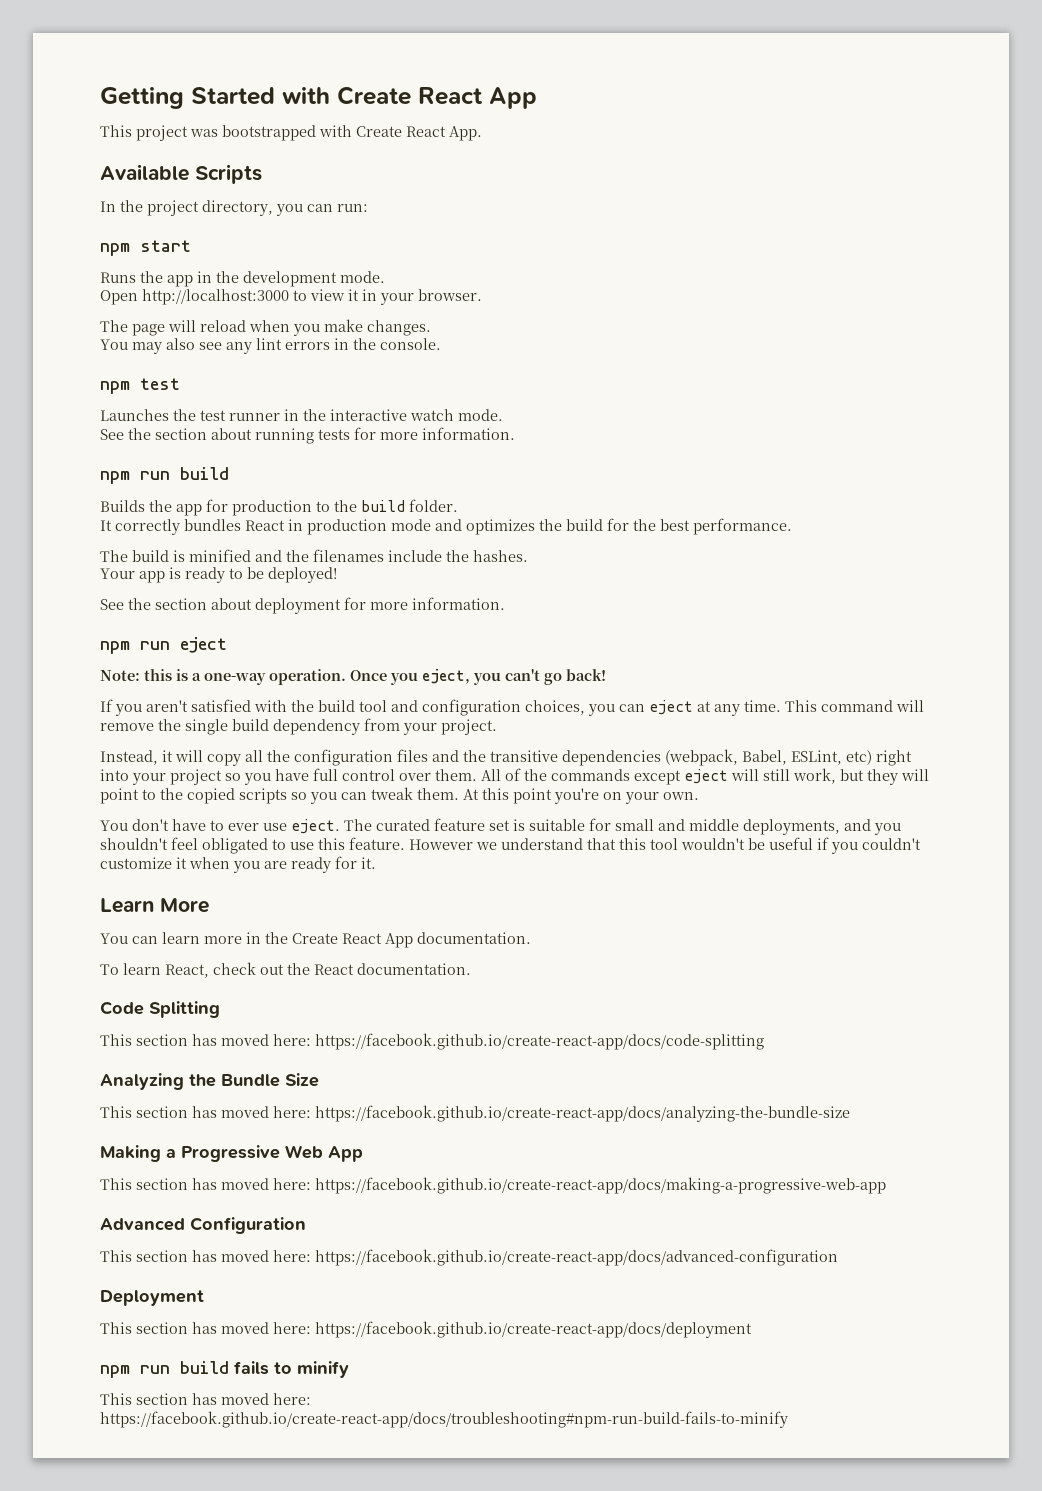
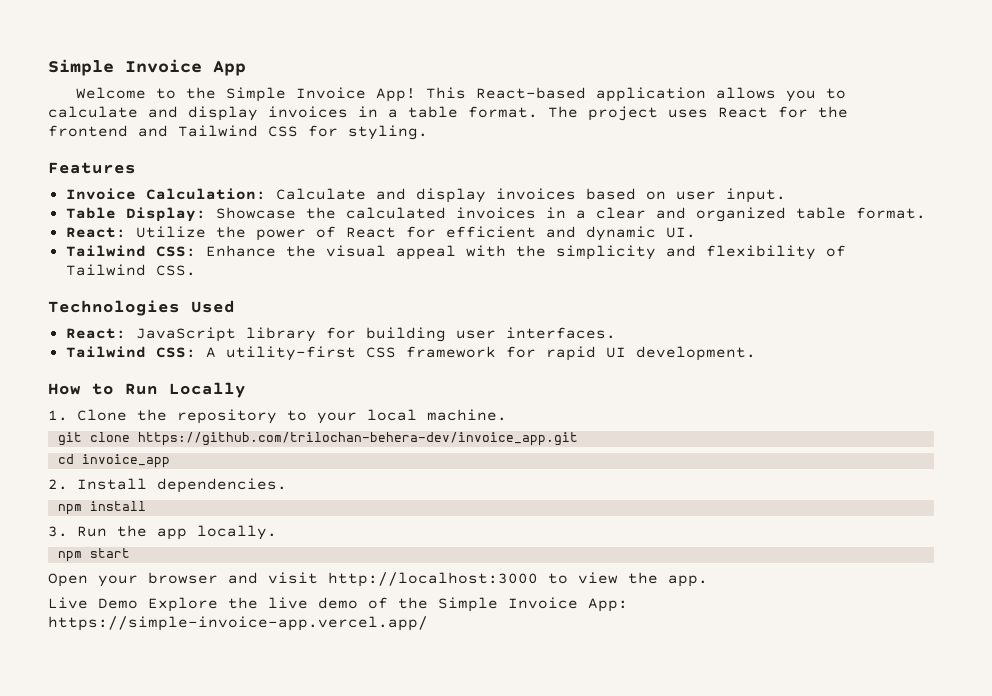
- Getting Started with Create React App
- This project was bootstrapped with Create React App.
- Available Scripts
- In the project directory, you can run:
+ Simple Invoice App
+ Welcome to the Simple Invoice App! This React-based application allows you to calculate and display invoices in a table format. The project uses React for the frontend and Tailwind CSS for styling.
+ Features
+ Invoice Calculation: Calculate and display invoices based on user input.
+ Table Display: Showcase the calculated invoices in a clear and organized table format.
+ React: Utilize the power of React for efficient and dynamic UI.
+ Tailwind CSS: Enhance the visual appeal with the simplicity and flexibility of Tailwind CSS.
+ Technologies Used
+ React: JavaScript library for building user interfaces.
+ Tailwind CSS: A utility-first CSS framework for rapid UI development.
+ How to Run Locally
+ 1. Clone the repository to your local machine.
+ git clone https://github.com/trilochan-behera-dev/invoice_app.git
+ cd invoice_app
+ 2. Install dependencies.
+ npm install
+ 3. Run the app locally.
  npm start
- Runs the app in the development mode.
- Open http://localhost:3000 to view it in your browser.
- The page will reload when you make changes.
- You may also see any lint errors in the console.
- npm test
- Launches the test runner in the interactive watch mode.
- See the section about running tests for more information.
- npm run build
- Builds the app for production to the build folder.
- It correctly bundles React in production mode and optimizes the build for the best performance.
- The build is minified and the filenames include the hashes.
- Your app is ready to be deployed!
- See the section about deployment for more information.
- npm run eject
- Note: this is a one-way operation. Once you eject, you can't go back!
- If you aren't satisfied with the build tool and configuration choices, you can eject at any time. This command will remove the single build dependency from your project.
- Instead, it will copy all the configuration files and the transitive dependencies (webpack, Babel, ESLint, etc) right into your project so you have full control over them. All of the commands except eject will still work, but they will point to the copied scripts so you can tweak them. At this point you're on your own.
- You don't have to ever use eject. The curated feature set is suitable for small and middle deployments, and you shouldn't feel obligated to use this feature. However we understand that this tool wouldn't be useful if you couldn't customize it when you are ready for it.
- Learn More
- You can learn more in the Create React App documentation.
- To learn React, check out the React documentation.
- Code Splitting
- This section has moved here: https://facebook.github.io/create-react-app/docs/code-splitting
- Analyzing the Bundle Size
- This section has moved here: https://facebook.github.io/create-react-app/docs/analyzing-the-bundle-size
- Making a Progressive Web App
- This section has moved here: https://facebook.github.io/create-react-app/docs/making-a-progressive-web-app
- Advanced Configuration
- This section has moved here: https://facebook.github.io/create-react-app/docs/advanced-configuration
- Deployment
- This section has moved here: https://facebook.github.io/create-react-app/docs/deployment
- npm run build fails to minify
- This section has moved here: https://facebook.github.io/create-react-app/docs/troubleshooting#npm-run-build-fails-to-minify
+ Open your browser and visit http://localhost:3000 to view the app.
+ Live Demo Explore the live demo of the Simple Invoice App: https://simple-invoice-app.vercel.app/

